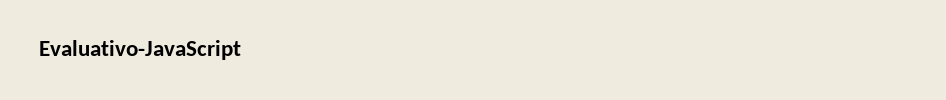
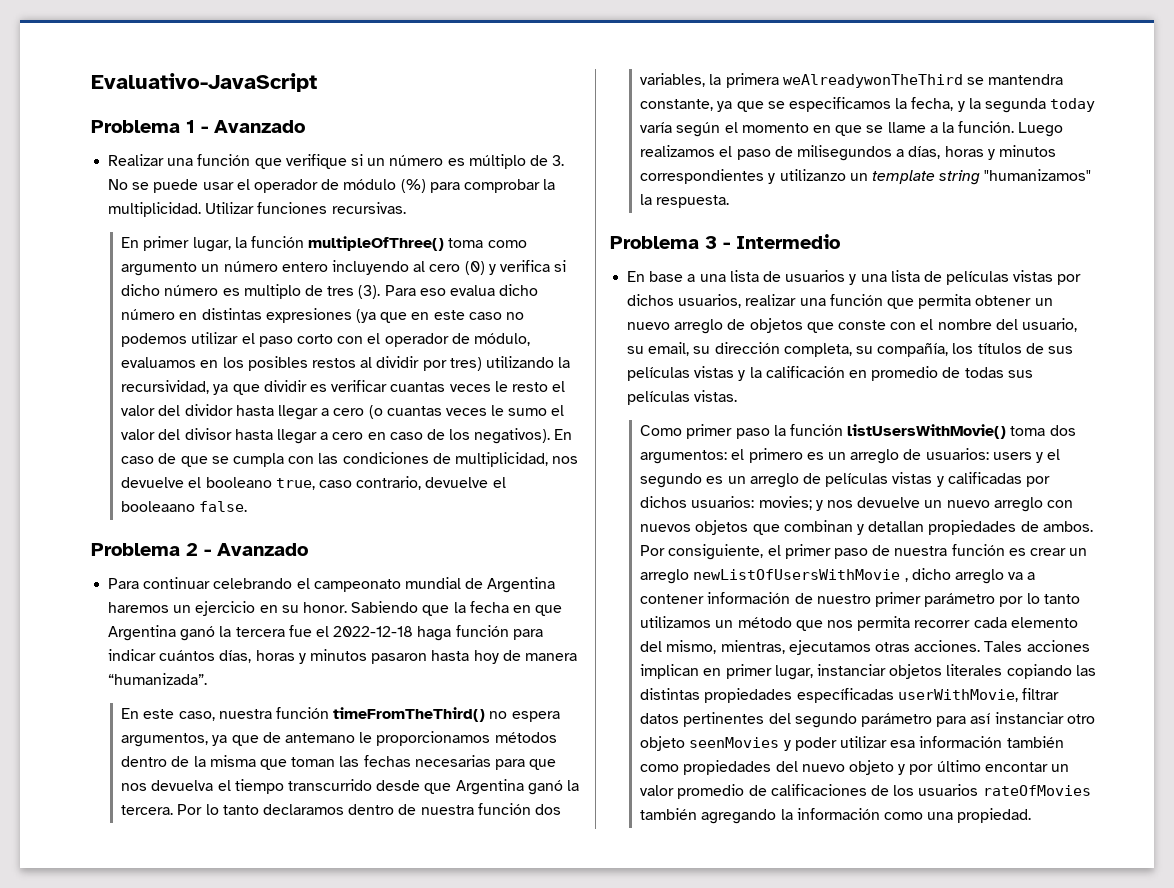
+ Problema 1 - Avanzado
+ Realizar una función que verifique si un número es múltiplo de 3. No se puede usar el operador de módulo (%) para comprobar la multiplicidad. Utilizar funciones recursivas.
+ En primer lugar, la función multipleOfThree() toma como argumento un número entero incluyendo al cero (0) y verifica si dicho número es multiplo de tres (3). Para eso evalua dicho número en distintas expresiones (ya que en este caso no podemos utilizar el paso corto con el operador de módulo, evaluamos en los posibles restos al dividir por tres) utilizando la recursividad, ya que dividir es verificar cuantas veces le resto el valor del dividor hasta llegar a cero (o cuantas veces le sumo el valor del divisor hasta llegar a cero en caso de los negativos). En caso de que se cumpla con las condiciones de multiplicidad, nos devuelve el booleano true, caso contrario, devuelve el booleaano false.
+ Problema 2 - Avanzado
+ Para continuar celebrando el campeonato mundial de Argentina haremos un ejercicio en su honor. Sabiendo que la fecha en que Argentina ganó la tercera fue el 2022-12-18 haga función para indicar cuántos días, horas y minutos pasaron hasta hoy de manera “humanizada”.
+ En este caso, nuestra función timeFromTheThird() no espera argumentos, ya que de antemano le proporcionamos métodos dentro de la misma que toman las fechas necesarias para que nos devuelva el tiempo transcurrido desde que Argentina ganó la tercera. Por lo tanto declaramos dentro de nuestra función dos variables, la primera weAlreadywonTheThird se mantendra constante, ya que se especificamos la fecha, y la segunda today varía según el momento en que se llame a la función. Luego realizamos el paso de milisegundos a días, horas y minutos correspondientes y utilizanzo un template string "humanizamos" la respuesta.
+ Problema 3 - Intermedio
+ En base a una lista de usuarios y una lista de películas vistas por dichos usuarios, realizar una función que permita obtener un nuevo arreglo de objetos que conste con el nombre del usuario, su email, su dirección completa, su compañía, los títulos de sus películas vistas y la calificación en promedio de todas sus películas vistas.
+ Como primer paso la función listUsersWithMovie() toma dos argumentos: el primero es un arreglo de usuarios: users y el segundo es un arreglo de películas vistas y calificadas por dichos usuarios: movies; y nos devuelve un nuevo arreglo con nuevos objetos que combinan y detallan propiedades de ambos. Por consiguiente, el primer paso de nuestra función es crear un arreglo newListOfUsersWithMovie , dicho arreglo va a contener información de nuestro primer parámetro por lo tanto utilizamos un método que nos permita recorrer cada elemento del mismo, mientras, ejecutamos otras acciones. Tales acciones implican en primer lugar, instanciar objetos literales copiando las distintas propiedades específicadas userWithMovie, filtrar datos pertinentes del segundo parámetro para así instanciar otro objeto seenMovies y poder utilizar esa información también como propiedades del nuevo objeto y por último encontar un valor promedio de calificaciones de los usuarios rateOfMovies también agregando la información como una propiedad.

